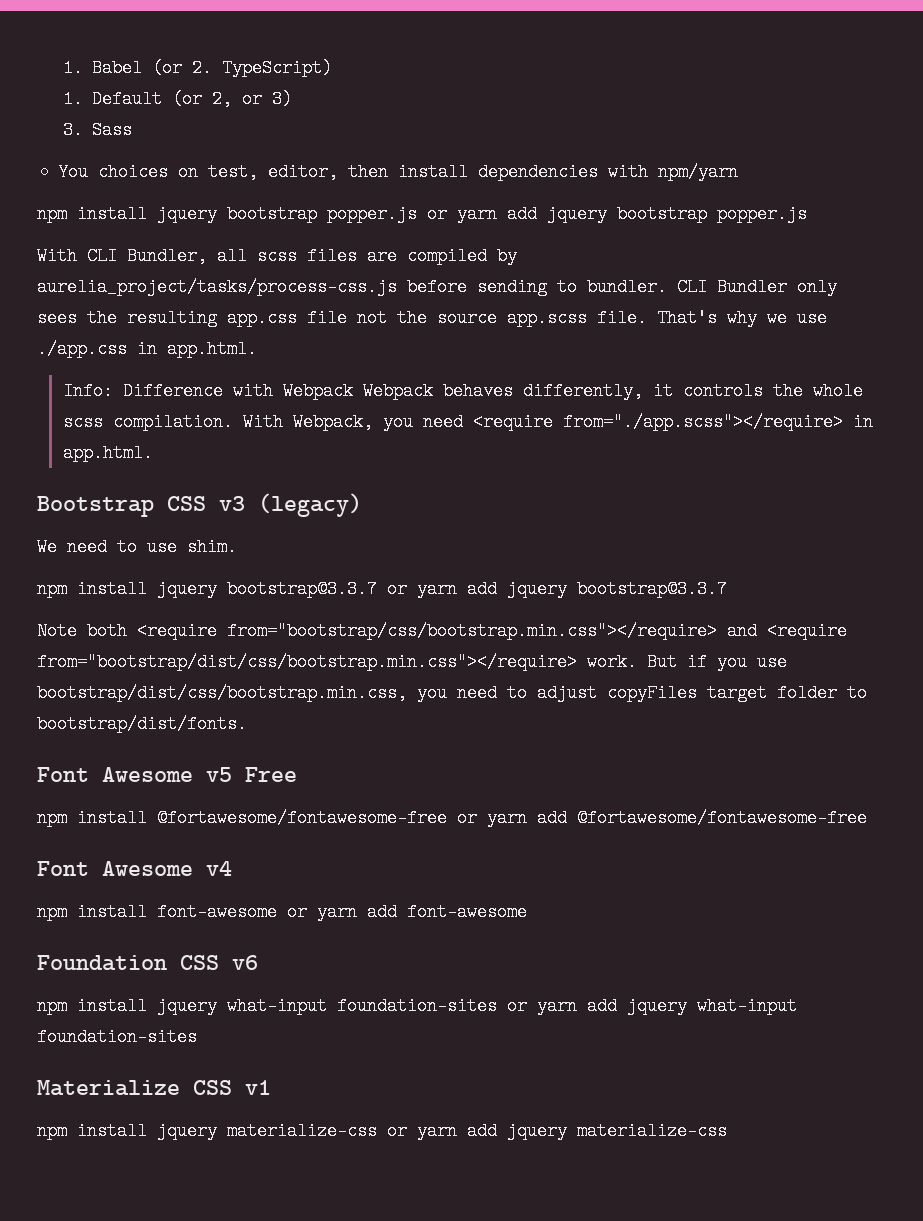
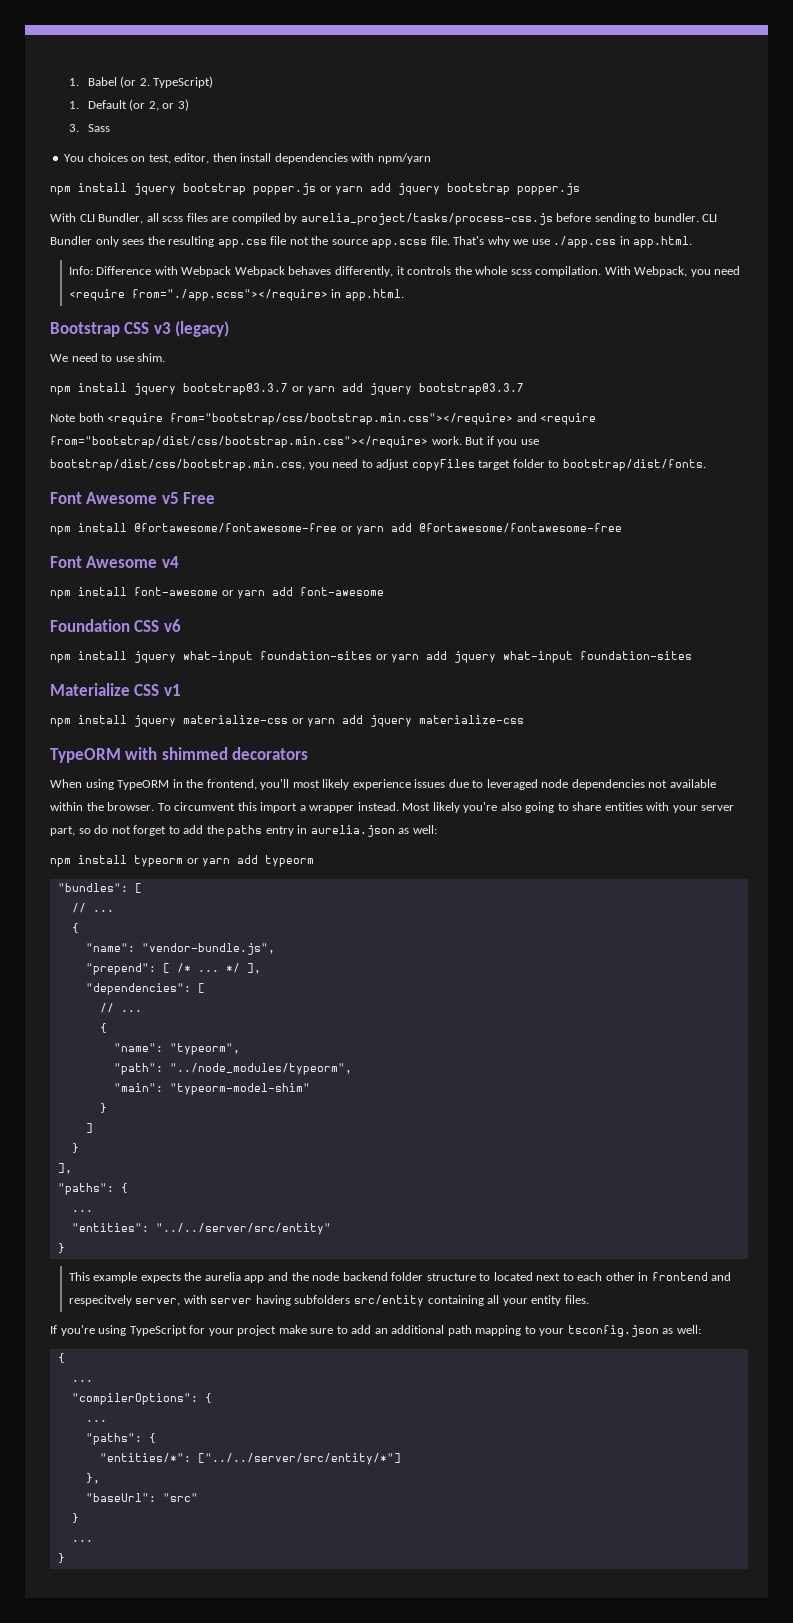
+ TypeORM with shimmed decorators
+ When using TypeORM in the frontend, you'll most likely experience issues due to leveraged node dependencies not available within the browser. To circumvent this import a wrapper instead. Most likely you're also going to share entities with your server part, so do not forget to add the paths entry in aurelia.json as well:
+ npm install typeorm or yarn add typeorm
+ "bundles": [
+ // ...
+ {
+ "name": "vendor-bundle.js",
+ "prepend": [ /* ... */ ],
+ "dependencies": [
+ // ...
+ {
+ "name": "typeorm",
+ "path": "../node_modules/typeorm",
+ "main": "typeorm-model-shim"
+ }
+ ]
+ }
+ ],
+ "paths": {
+ ...
+ "entities": "../../server/src/entity"
+ }
+ This example expects the aurelia app and the node backend folder structure to located next to each other in frontend and respecitvely server, with server having subfolders src/entity containing all your entity files.
+ If you're using TypeScript for your project make sure to add an additional path mapping to your tsconfig.json as well:
+ {
+ ...
+ "compilerOptions": {
+ ...
+ "paths": {
+ "entities/*": ["../../server/src/entity/*"]
+ },
+ "baseUrl": "src"
+ }
+ ...
+ }

